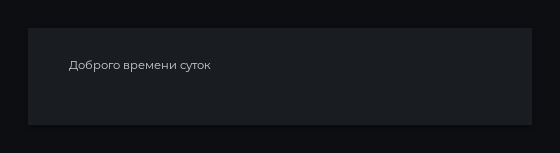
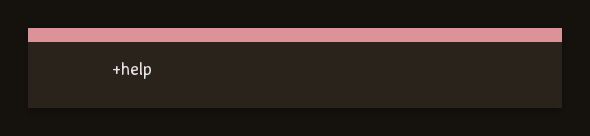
- Доброго времени суток
+ +help

